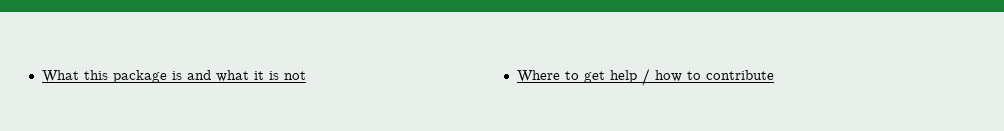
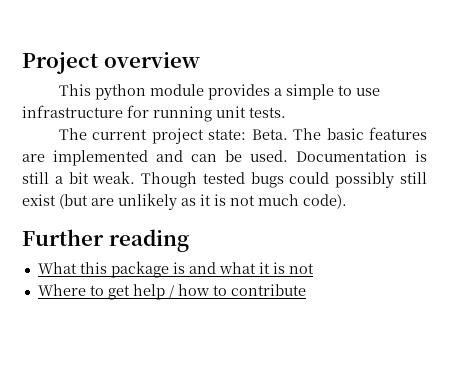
+ Project overview
+ This python module provides a simple to use infrastructure for running unit tests.
+ The current project state: Beta. The basic features are implemented and can be used. Documentation is still a bit weak. Though tested bugs could possibly still exist (but are unlikely as it is not much code).
+ Further reading

